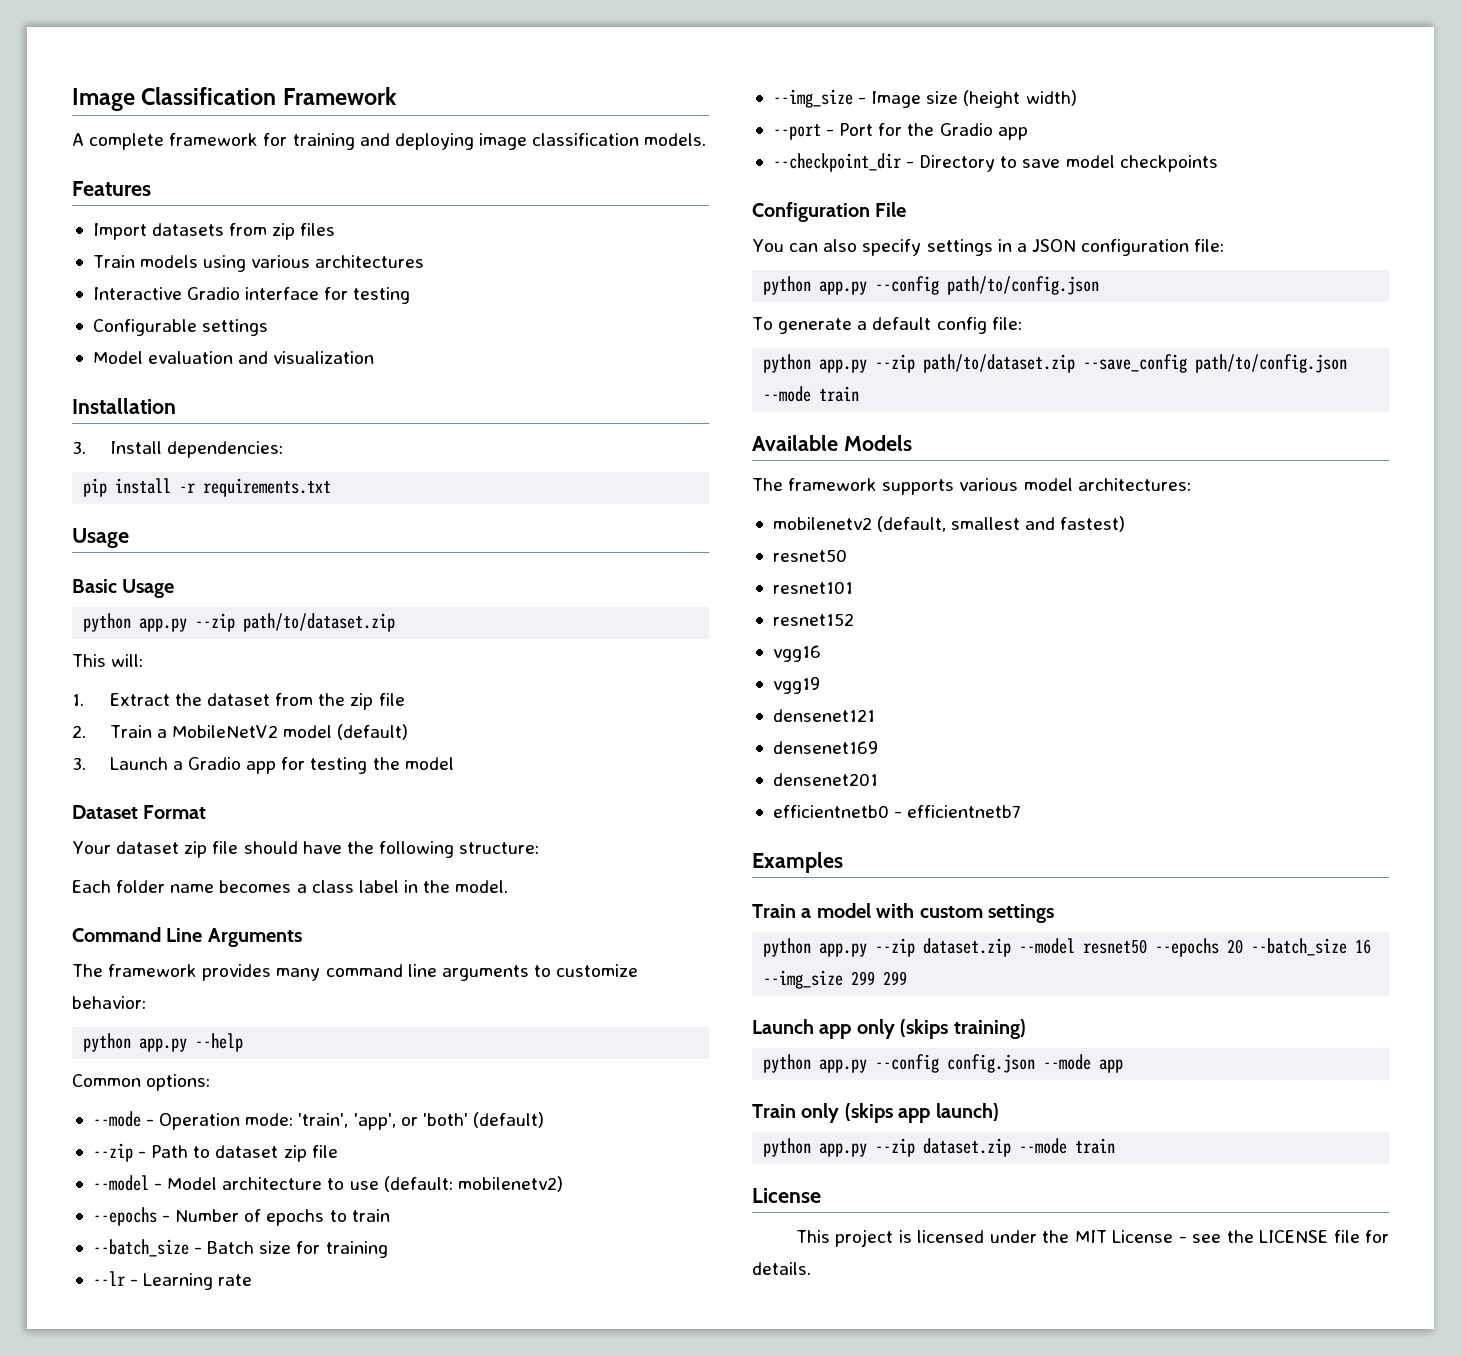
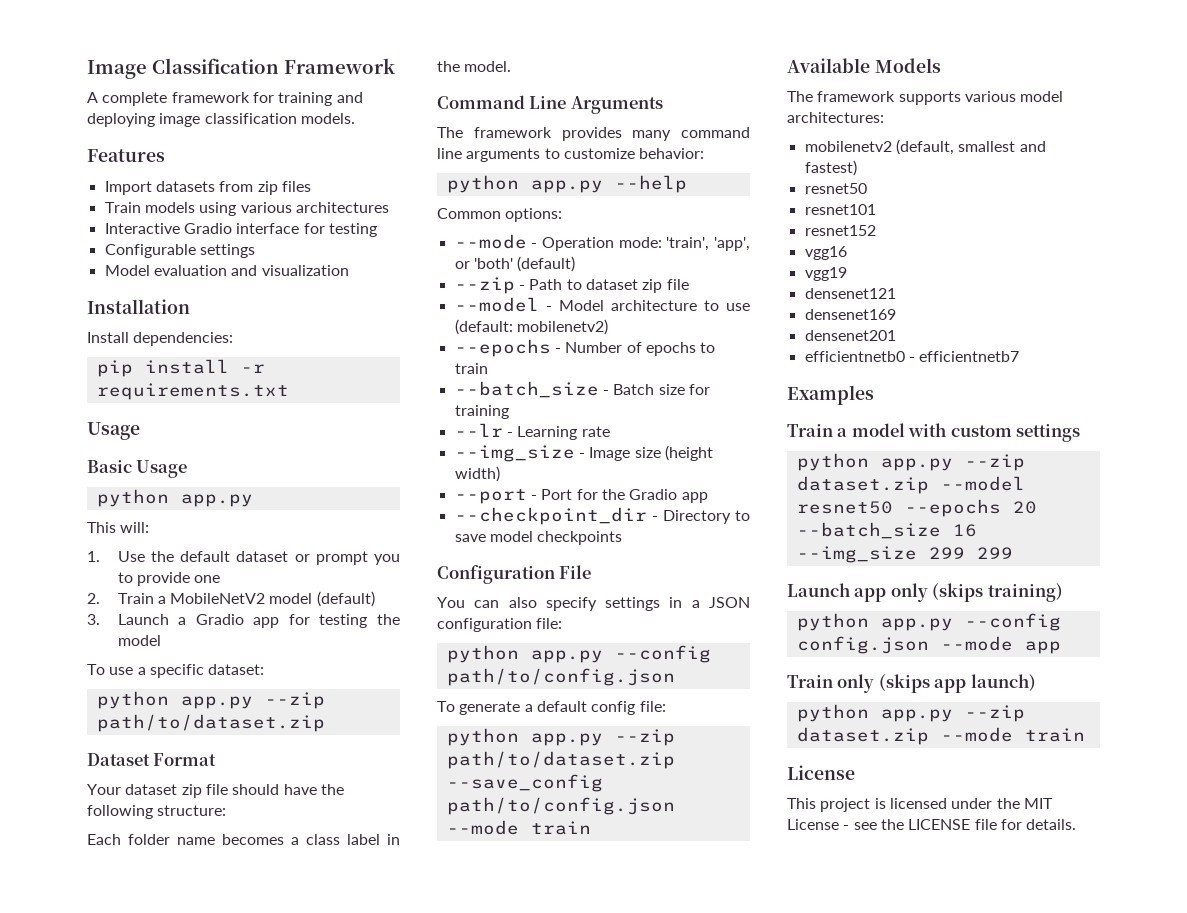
- 3. Install dependencies:
+ Install dependencies:
  Basic Usage
- python app.py --zip path/to/dataset.zip
+ python app.py
- 1. Extract the dataset from the zip file
+ 1. Use the default dataset or prompt you to provide one
+ To use a specific dataset:
+ python app.py --zip path/to/dataset.zip

